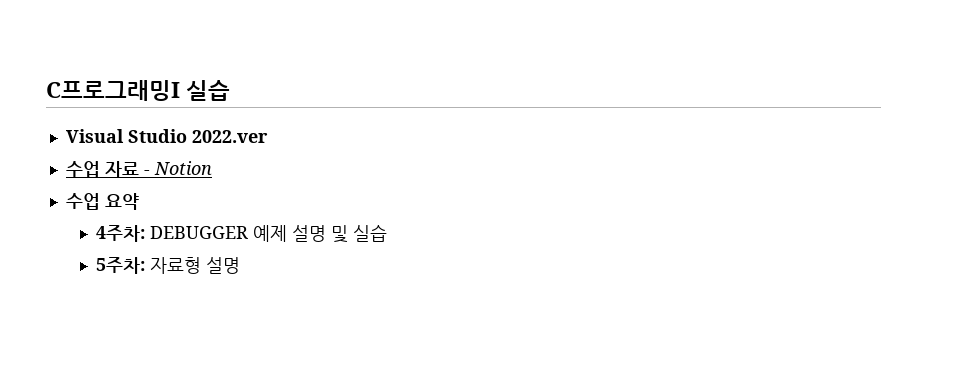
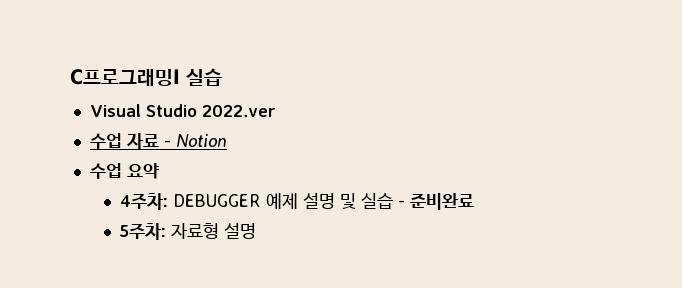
- 4주차: DEBUGGER 예제 설명 및 실습
+ 4주차: DEBUGGER 예제 설명 및 실습 - 준비완료

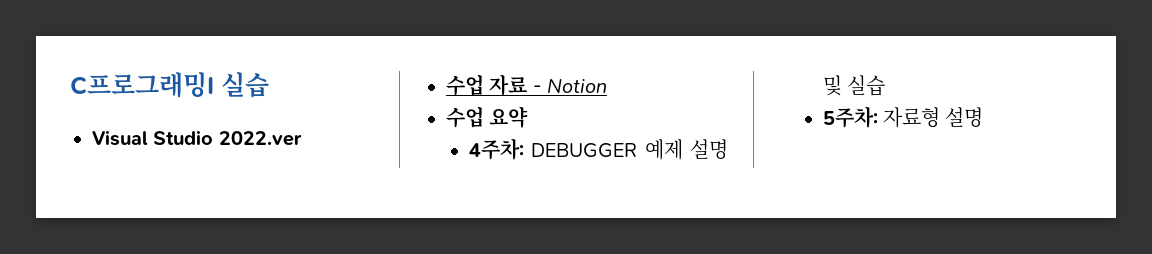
- 4주차: DEBUGGER 예제 설명 및 실습 - 준비완료
+ 4주차: DEBUGGER 예제 설명 및 실습

